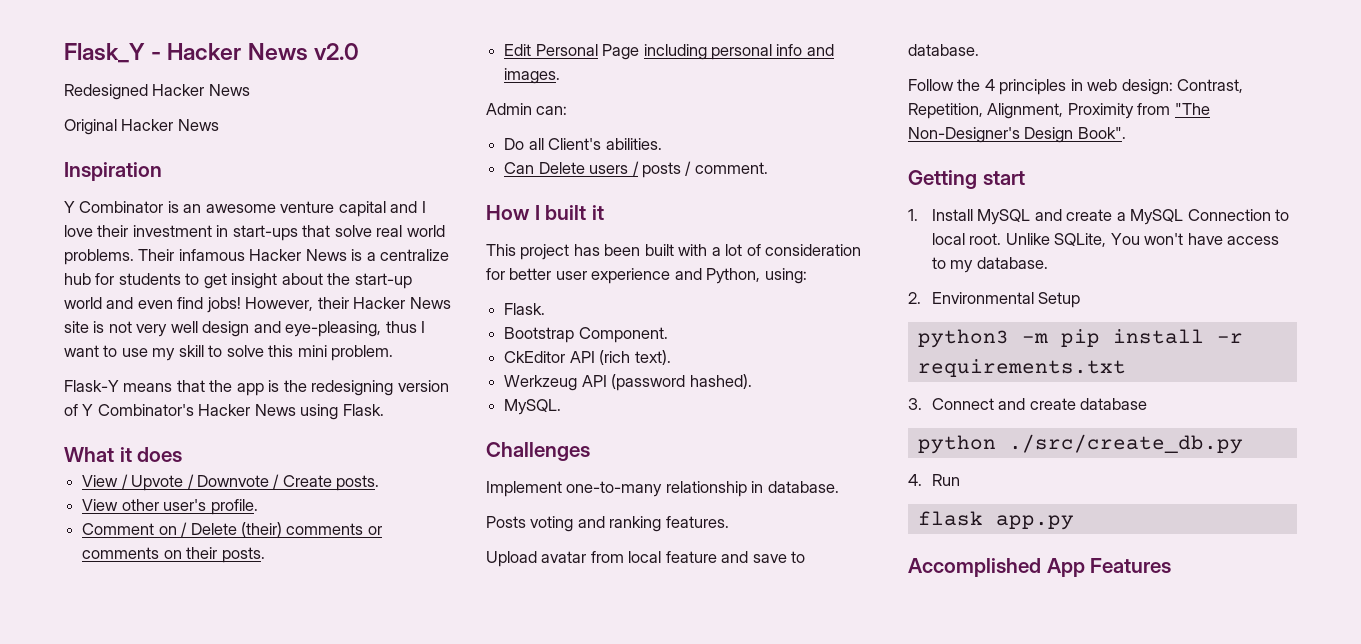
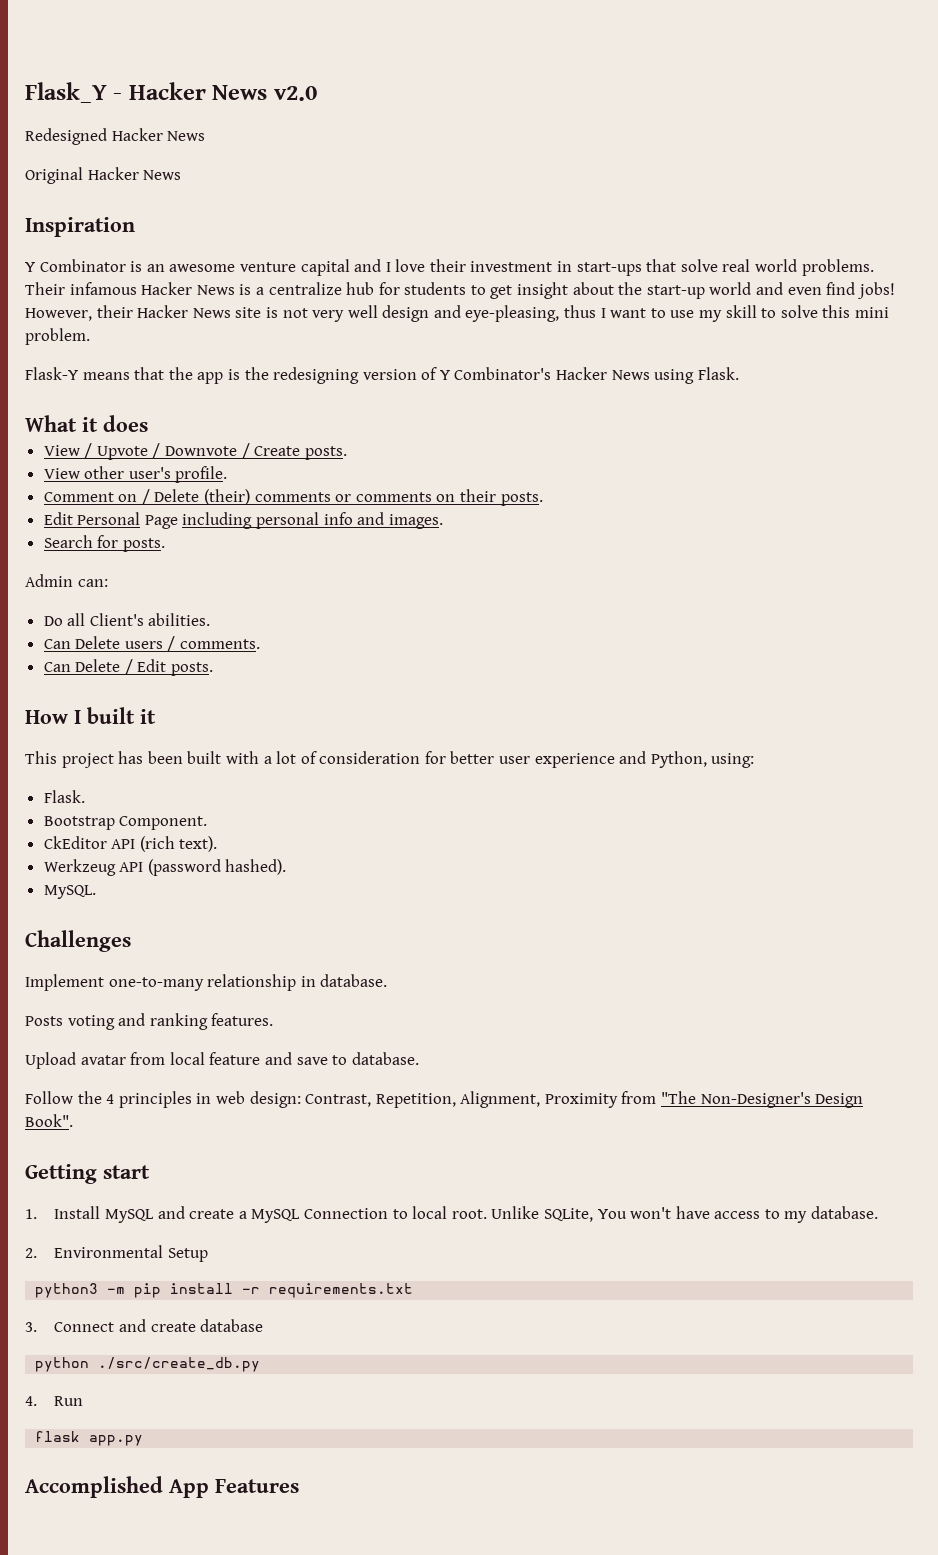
+ Search for posts.
- Can Delete users / posts / comment.
+ Can Delete users / comments.
+ Can Delete / Edit posts.

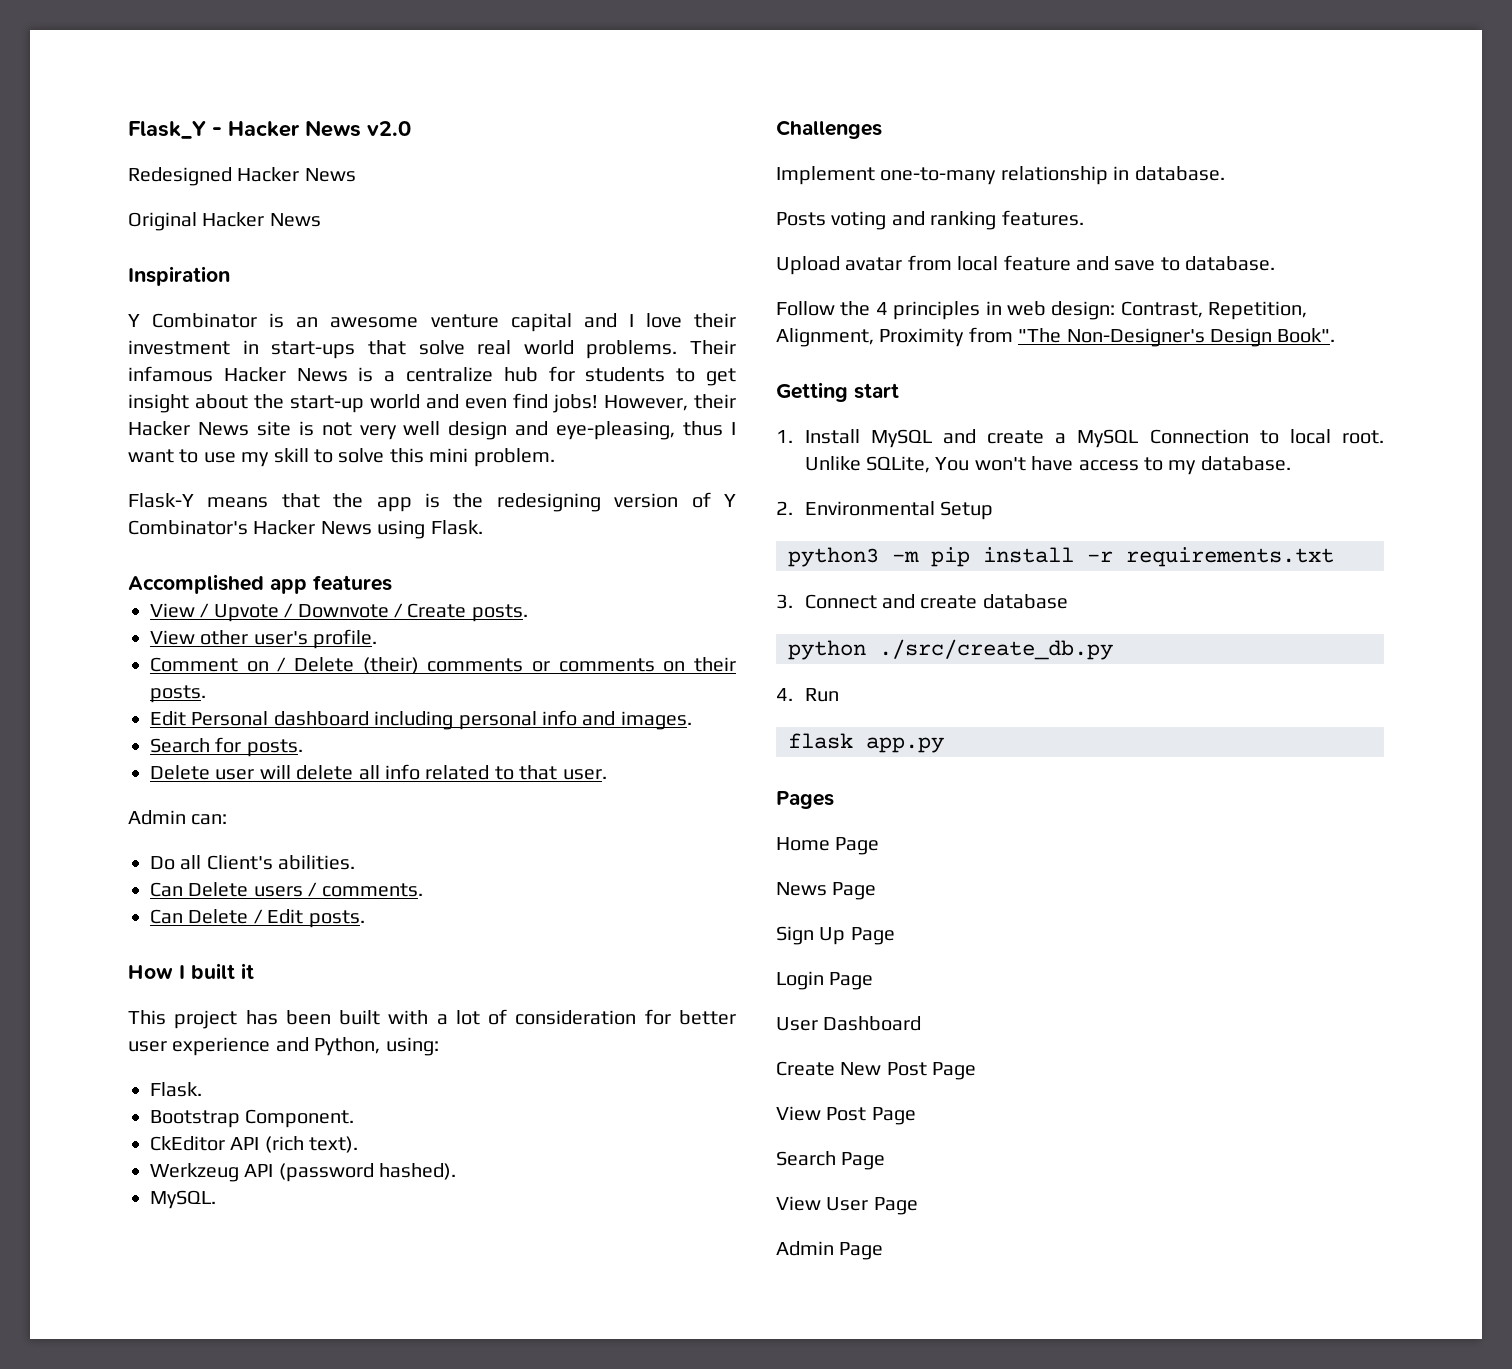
- What it does
+ Accomplished app features
- Edit Personal Page including personal info and images.
+ Edit Personal dashboard including personal info and images.
+ Delete user will delete all info related to that user.
- Accomplished App Features
+ Pages
+ Home Page
+ News Page
+ Sign Up Page
+ Login Page
+ User Dashboard
+ Create New Post Page
+ View Post Page
+ Search Page
+ View User Page
+ Admin Page

